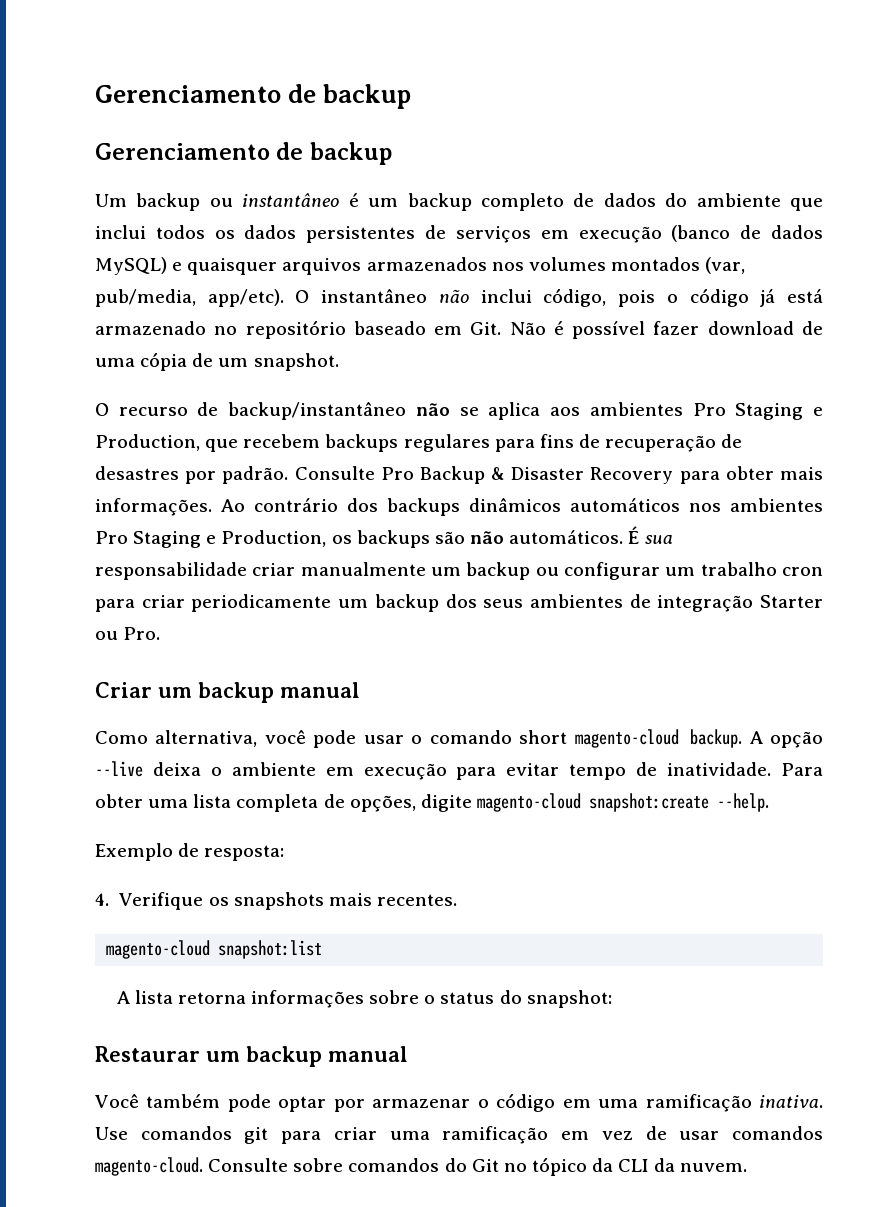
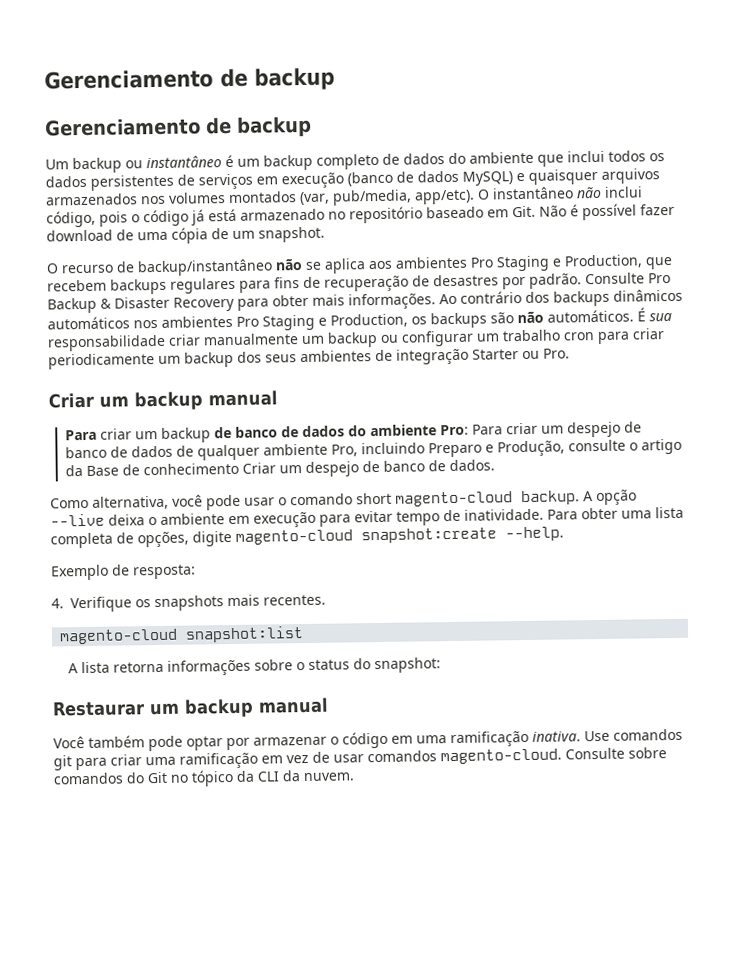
+ Para criar um backup de banco de dados do ambiente Pro: Para criar um despejo de banco de dados de qualquer ambiente Pro, incluindo Preparo e Produção, consulte o artigo da Base de conhecimento Criar um despejo de banco de dados.

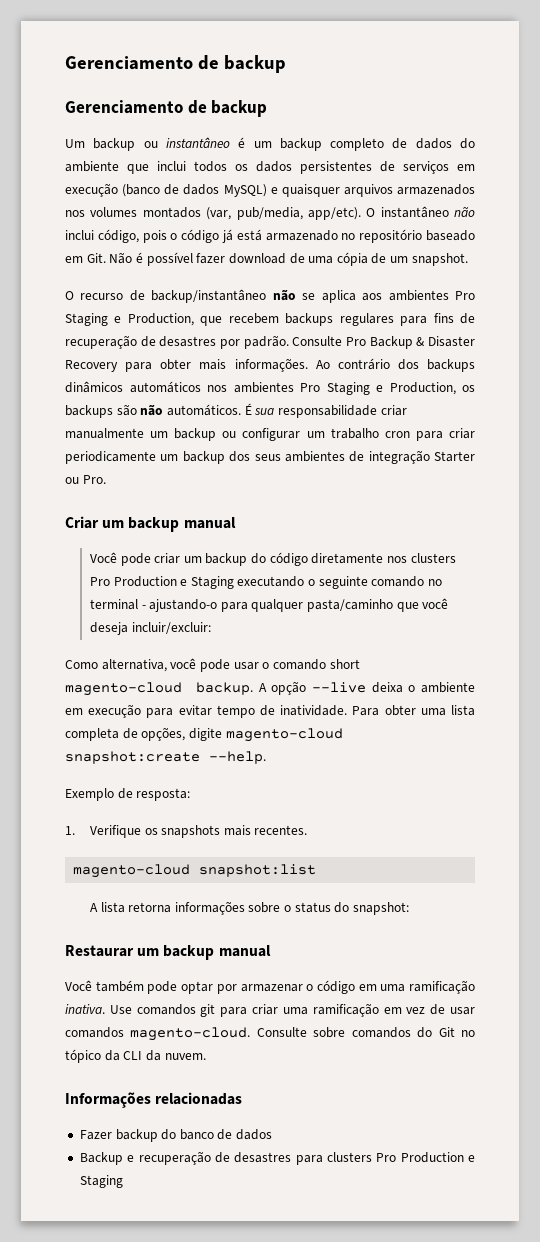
- Para criar um backup de banco de dados do ambiente Pro: Para criar um despejo de banco de dados de qualquer ambiente Pro, incluindo Preparo e Produção, consulte o artigo da Base de conhecimento Criar um despejo de banco de dados.
+ Você pode criar um backup do código diretamente nos clusters Pro Production e Staging executando o seguinte comando no terminal - ajustando-o para qualquer pasta/caminho que você deseja incluir/excluir:
- 4. Verifique os snapshots mais recentes.
+ 1. Verifique os snapshots mais recentes.
+ Informações relacionadas
+ Fazer backup do banco de dados
+ Backup e recuperação de desastres para clusters Pro Production e Staging

